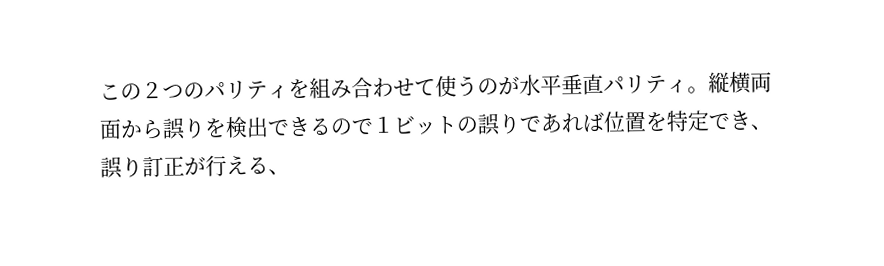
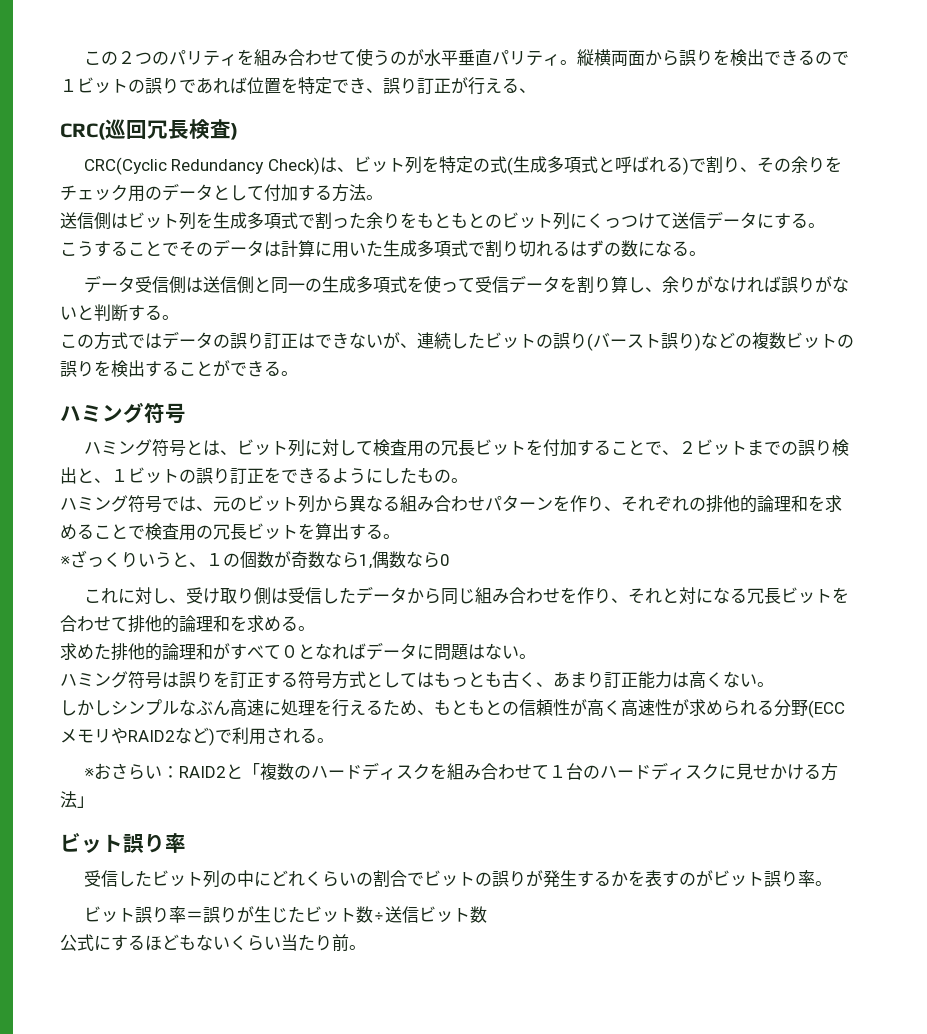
+ CRC(巡回冗長検査)
+ CRC(Cyclic Redundancy Check)は、ビット列を特定の式(生成多項式と呼ばれる)で割り、その余りをチェック用のデータとして付加する方法。
+ 送信側はビット列を生成多項式で割った余りをもともとのビット列にくっつけて送信データにする。
+ こうすることでそのデータは計算に用いた生成多項式で割り切れるはずの数になる。
+ データ受信側は送信側と同一の生成多項式を使って受信データを割り算し、余りがなければ誤りがないと判断する。
+ この方式ではデータの誤り訂正はできないが、連続したビットの誤り(バースト誤り)などの複数ビットの誤りを検出することができる。
+ ハミング符号
+ ハミング符号とは、ビット列に対して検査用の冗長ビットを付加することで、２ビットまでの誤り検出と、１ビットの誤り訂正をできるようにしたもの。
+ ハミング符号では、元のビット列から異なる組み合わせパターンを作り、それぞれの排他的論理和を求めることで検査用の冗長ビットを算出する。
+ ※ざっくりいうと、１の個数が奇数なら1,偶数なら0
+ これに対し、受け取り側は受信したデータから同じ組み合わせを作り、それと対になる冗長ビットを合わせて排他的論理和を求める。
+ 求めた排他的論理和がすべて０となればデータに問題はない。
+ ハミング符号は誤りを訂正する符号方式としてはもっとも古く、あまり訂正能力は高くない。
+ しかしシンプルなぶん高速に処理を行えるため、もともとの信頼性が高く高速性が求められる分野(ECCメモリやRAID2など)で利用される。
+ ※おさらい：RAID2と「複数のハードディスクを組み合わせて１台のハードディスクに見せかける方法」
+ ビット誤り率
+ 受信したビット列の中にどれくらいの割合でビットの誤りが発生するかを表すのがビット誤り率。
+ ビット誤り率＝誤りが生じたビット数÷送信ビット数
+ 公式にするほどもないくらい当たり前。

